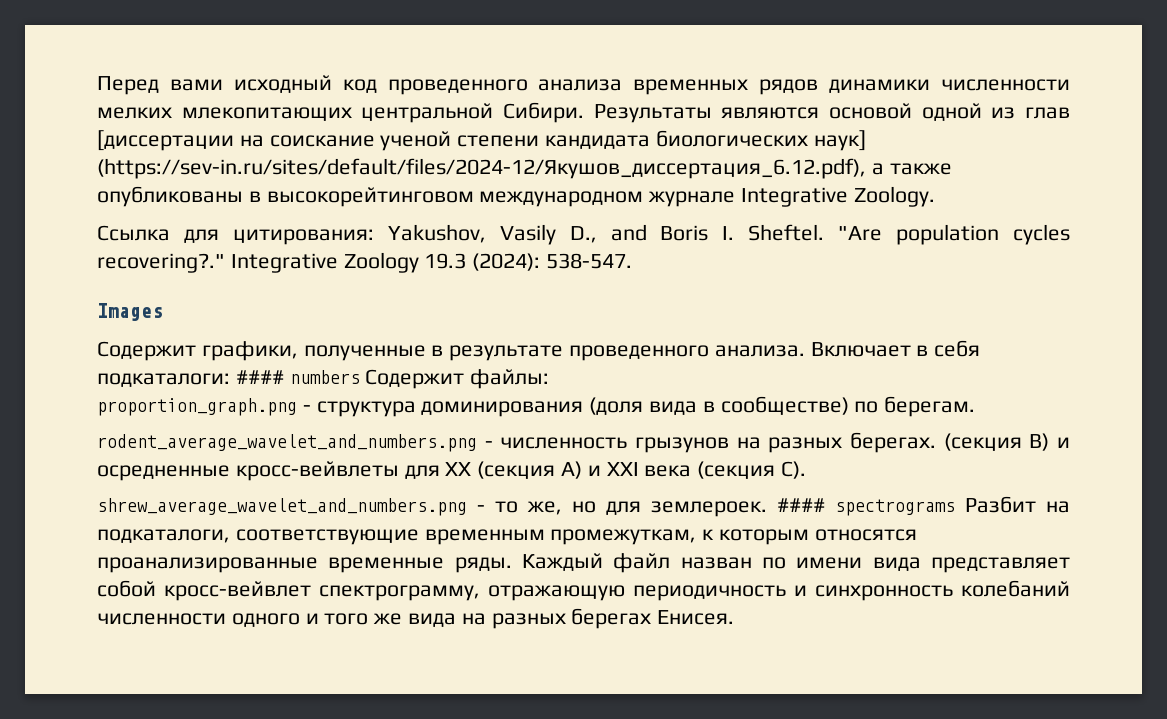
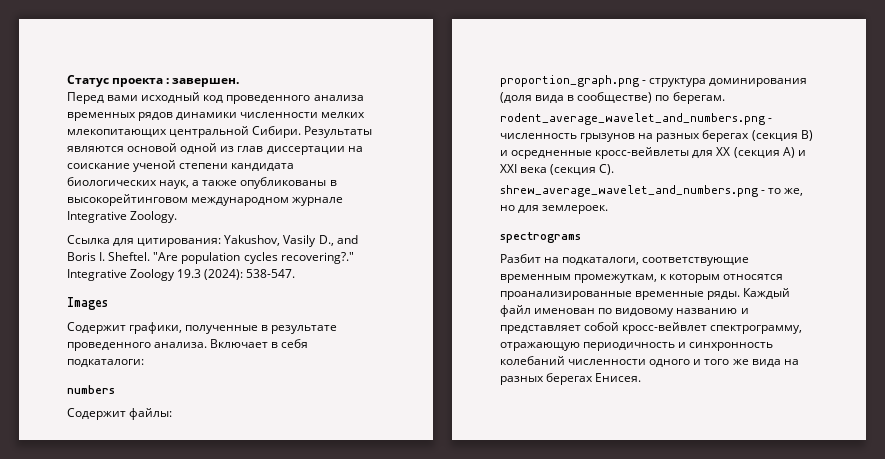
+ Статус проекта : завершен.
- Результаты являются основой одной из глав [диссертации на соискание ученой степени кандидата биологических наук] (https://sev-in.ru/sites/default/files/2024-12/Якушов_диссертация_6.12.pdf), а также опубликованы в высокорейтинговом международном журнале Integrative Zoology.
+ Результаты являются основой одной из глав диссертации на соискание ученой степени кандидата биологических наук, а также опубликованы в высокорейтинговом международном журнале Integrative Zoology.
- Включает в себя подкаталоги: #### numbers Содержит файлы:
+ Включает в себя подкаталоги:
+ numbers
+ Содержит файлы:
- rodent_average_wavelet_and_numbers.png - численность грызунов на разных берегах. (секция B) и осредненные кросс-вейвлеты для XX (секция A) и XXI века (секция C).
+ rodent_average_wavelet_and_numbers.png - численность грызунов на разных берегах (секция B) и осредненные кросс-вейвлеты для XX (секция A) и XXI века (секция C).
- shrew_average_wavelet_and_numbers.png - то же, но для землероек. #### spectrograms Разбит на подкаталоги, соответствующие временным промежуткам, к которым относятся проанализированные временные ряды.
+ shrew_average_wavelet_and_numbers.png - то же, но для землероек.
+ spectrograms
+ Разбит на подкаталоги, соответствующие временным промежуткам, к которым относятся проанализированные временные ряды.
- Каждый файл назван по имени вида представляет собой кросс-вейвлет спектрограмму, отражающую периодичность и синхронность колебаний численности одного и того же вида на разных берегах Енисея.
+ Каждый файл именован по видовому названию и представляет собой кросс-вейвлет спектрограмму, отражающую периодичность и синхронность колебаний численности одного и того же вида на разных берегах Енисея.

